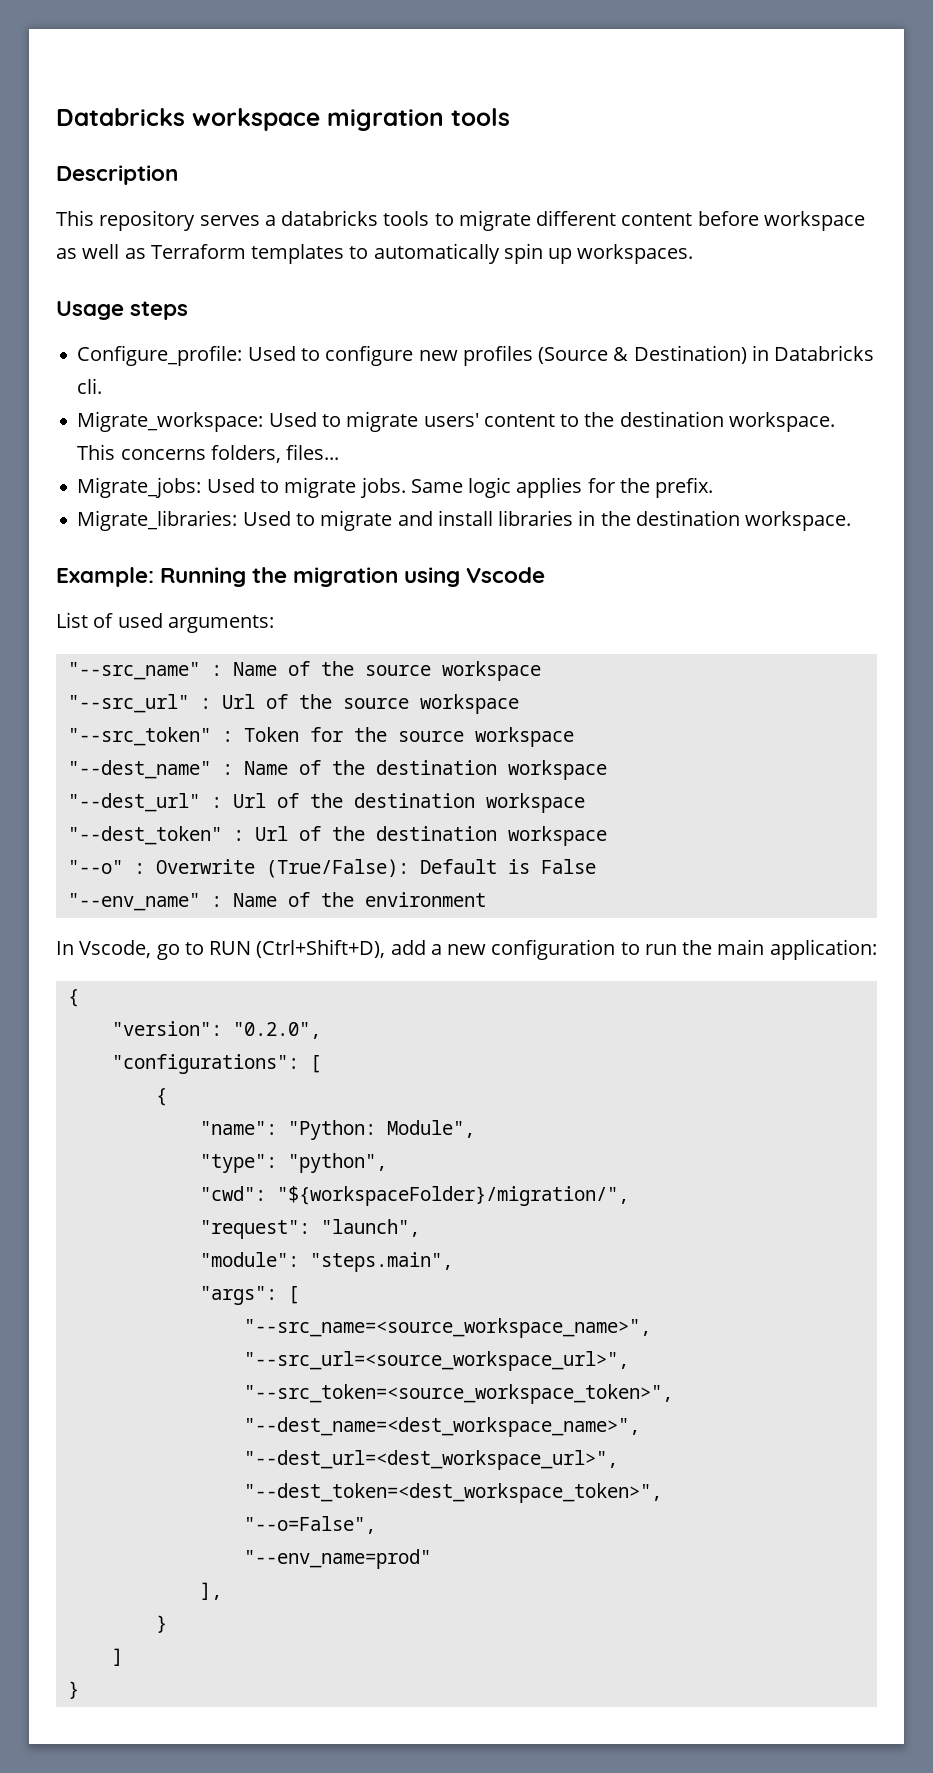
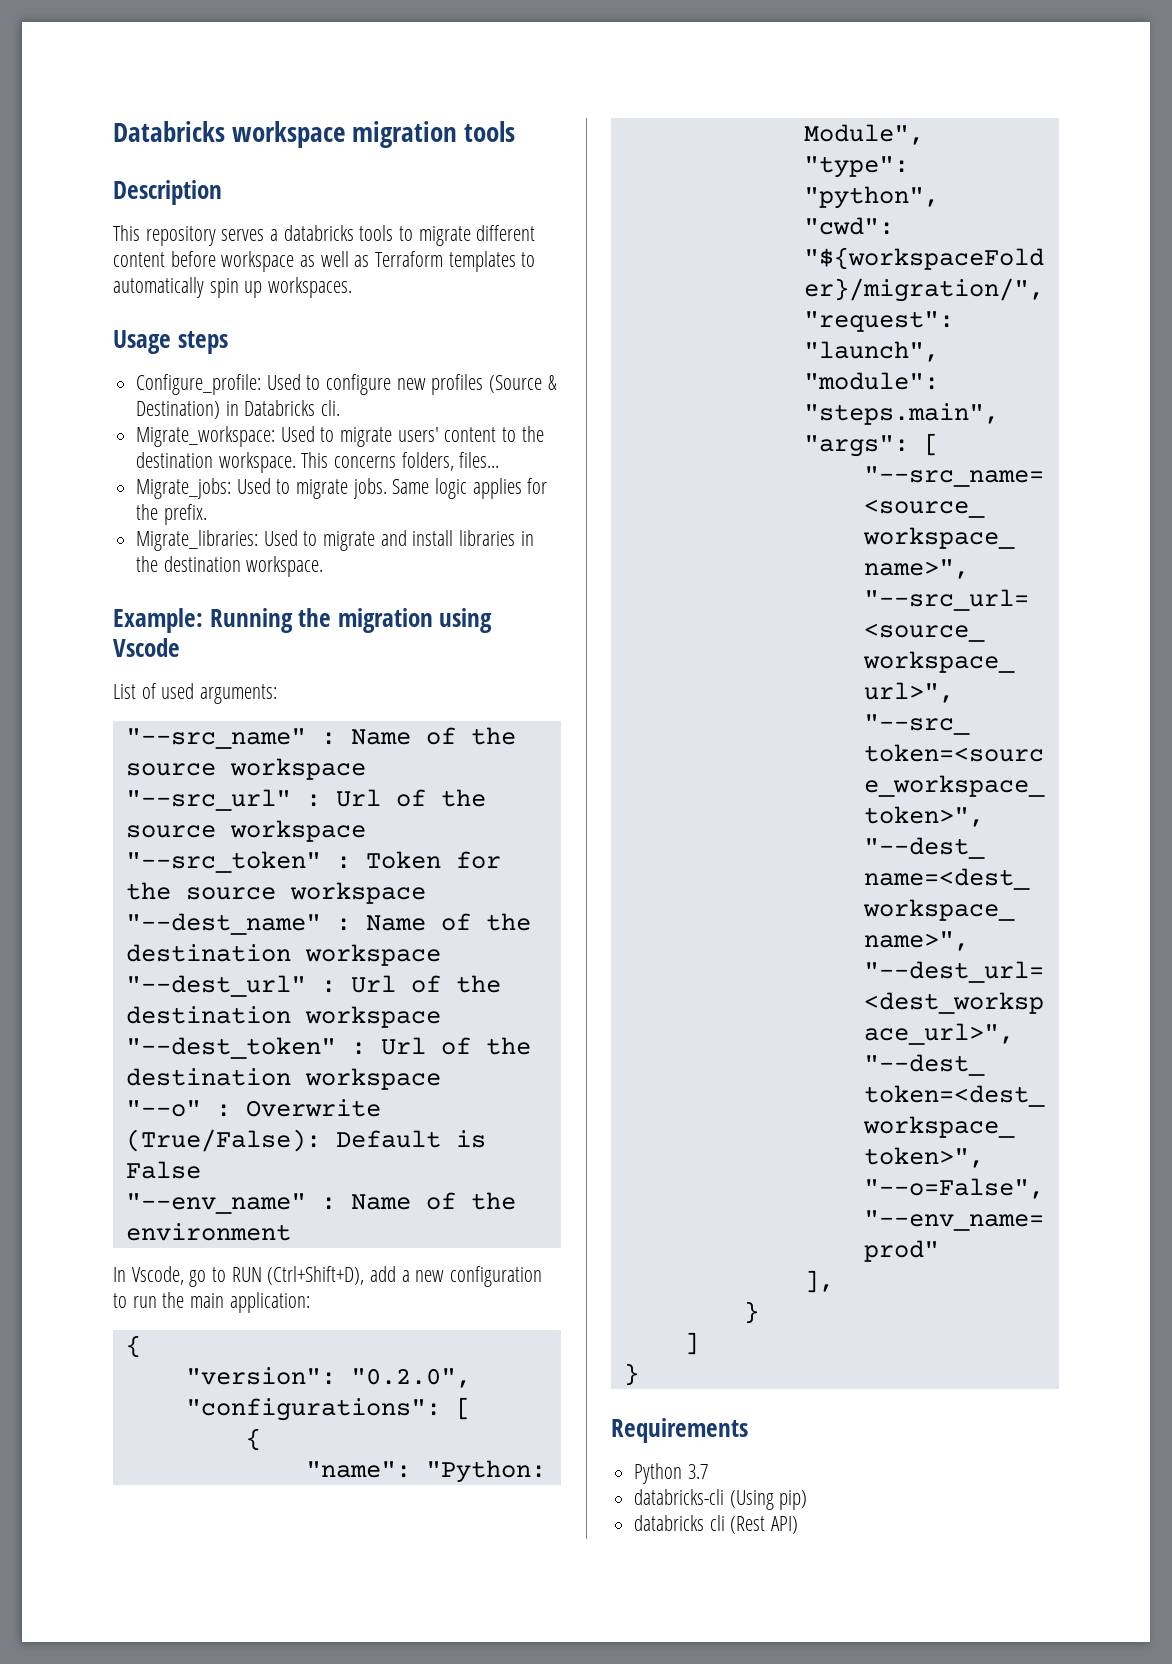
+ Requirements
+ Python 3.7
+ databricks-cli (Using pip)
+ databricks cli (Rest API)

